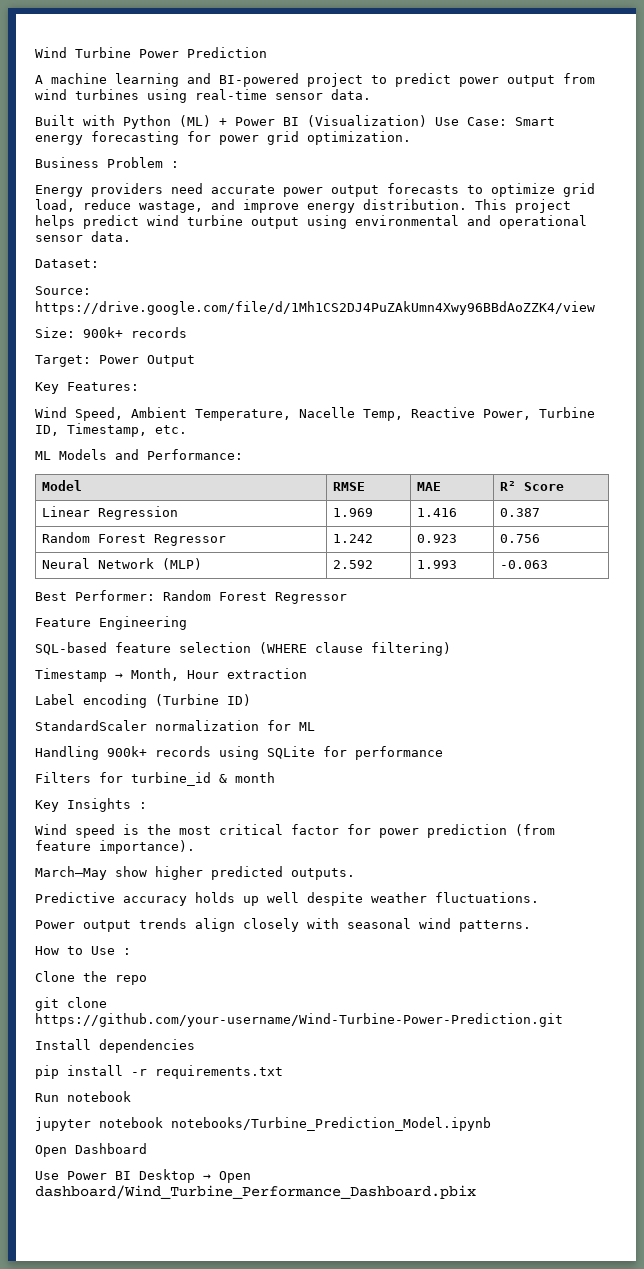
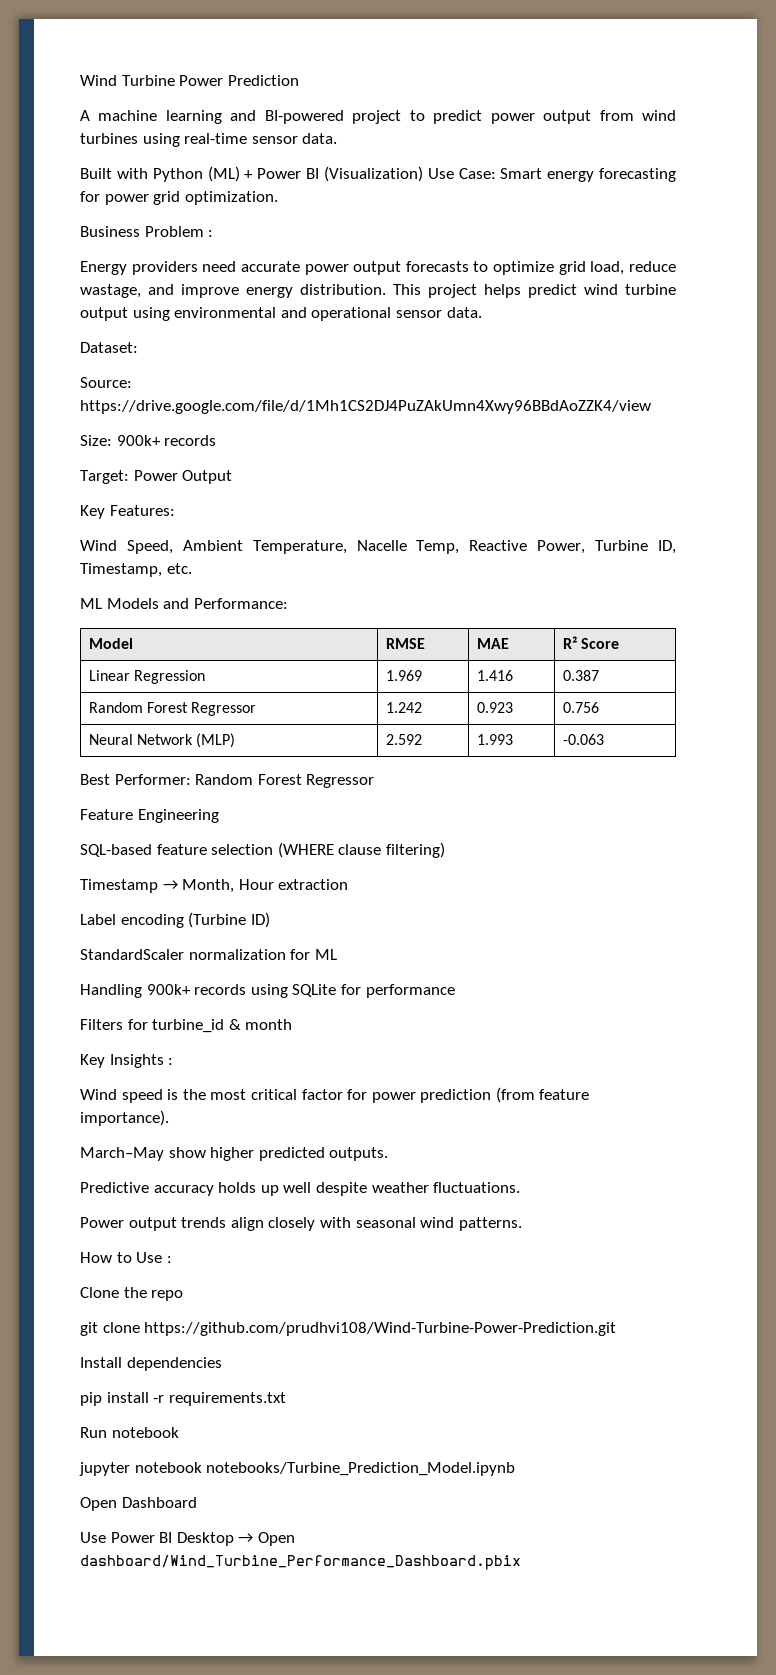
- git clone https://github.com/your-username/Wind-Turbine-Power-Prediction.git
+ git clone https://github.com/prudhvi108/Wind-Turbine-Power-Prediction.git

